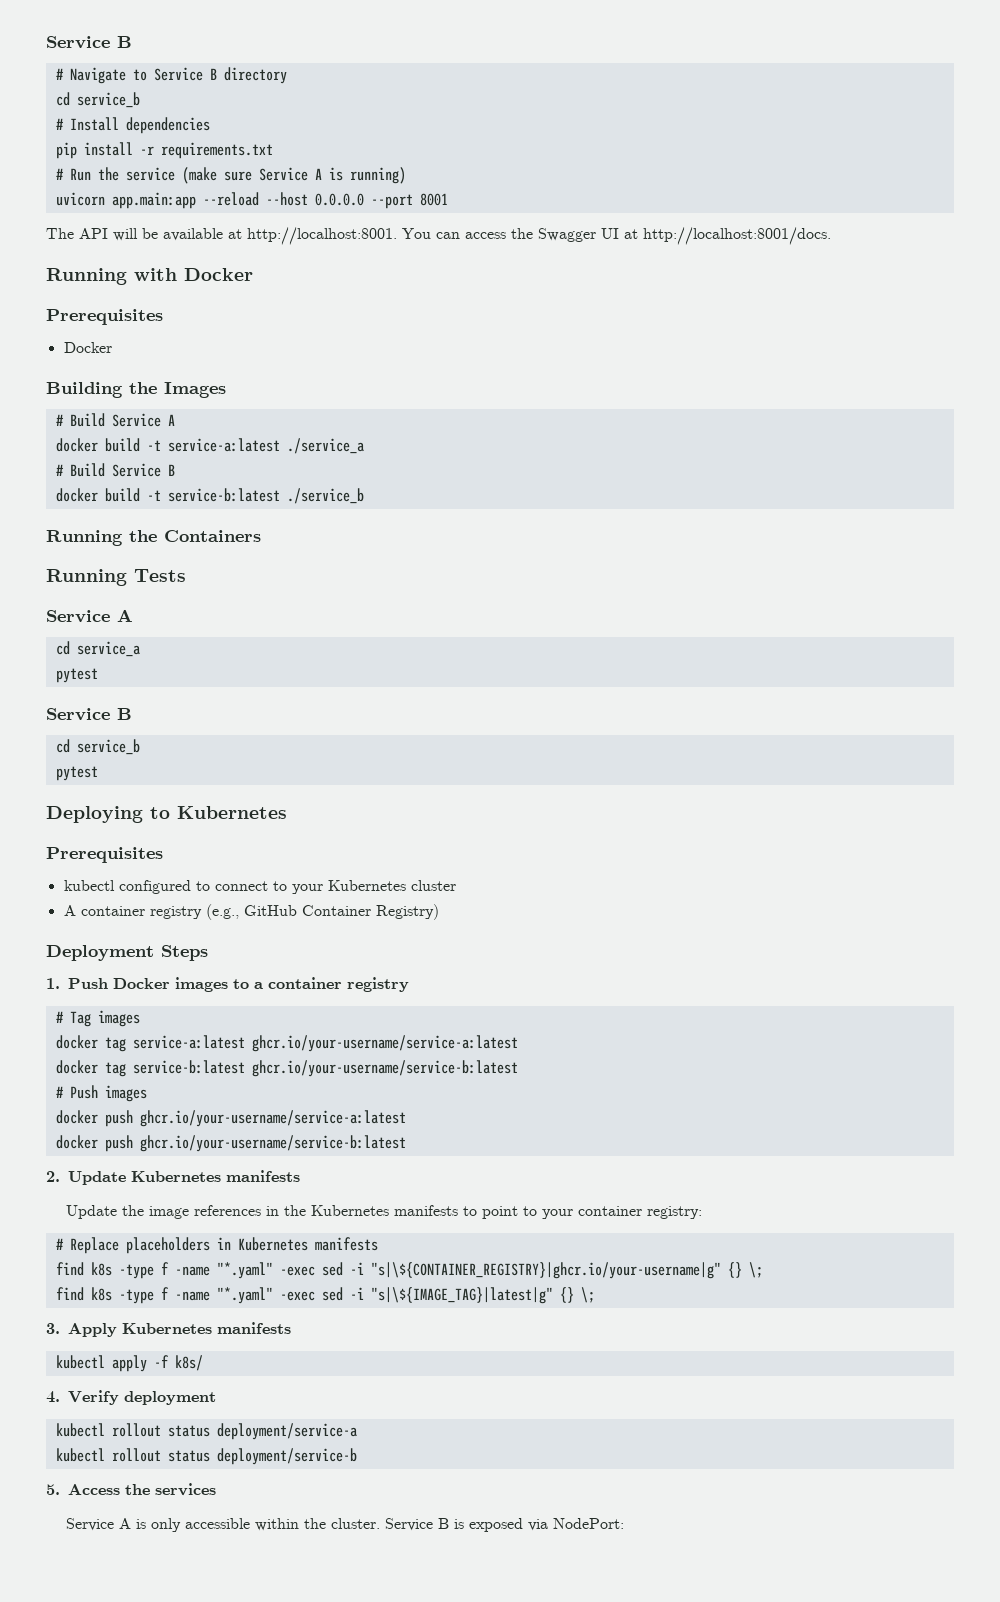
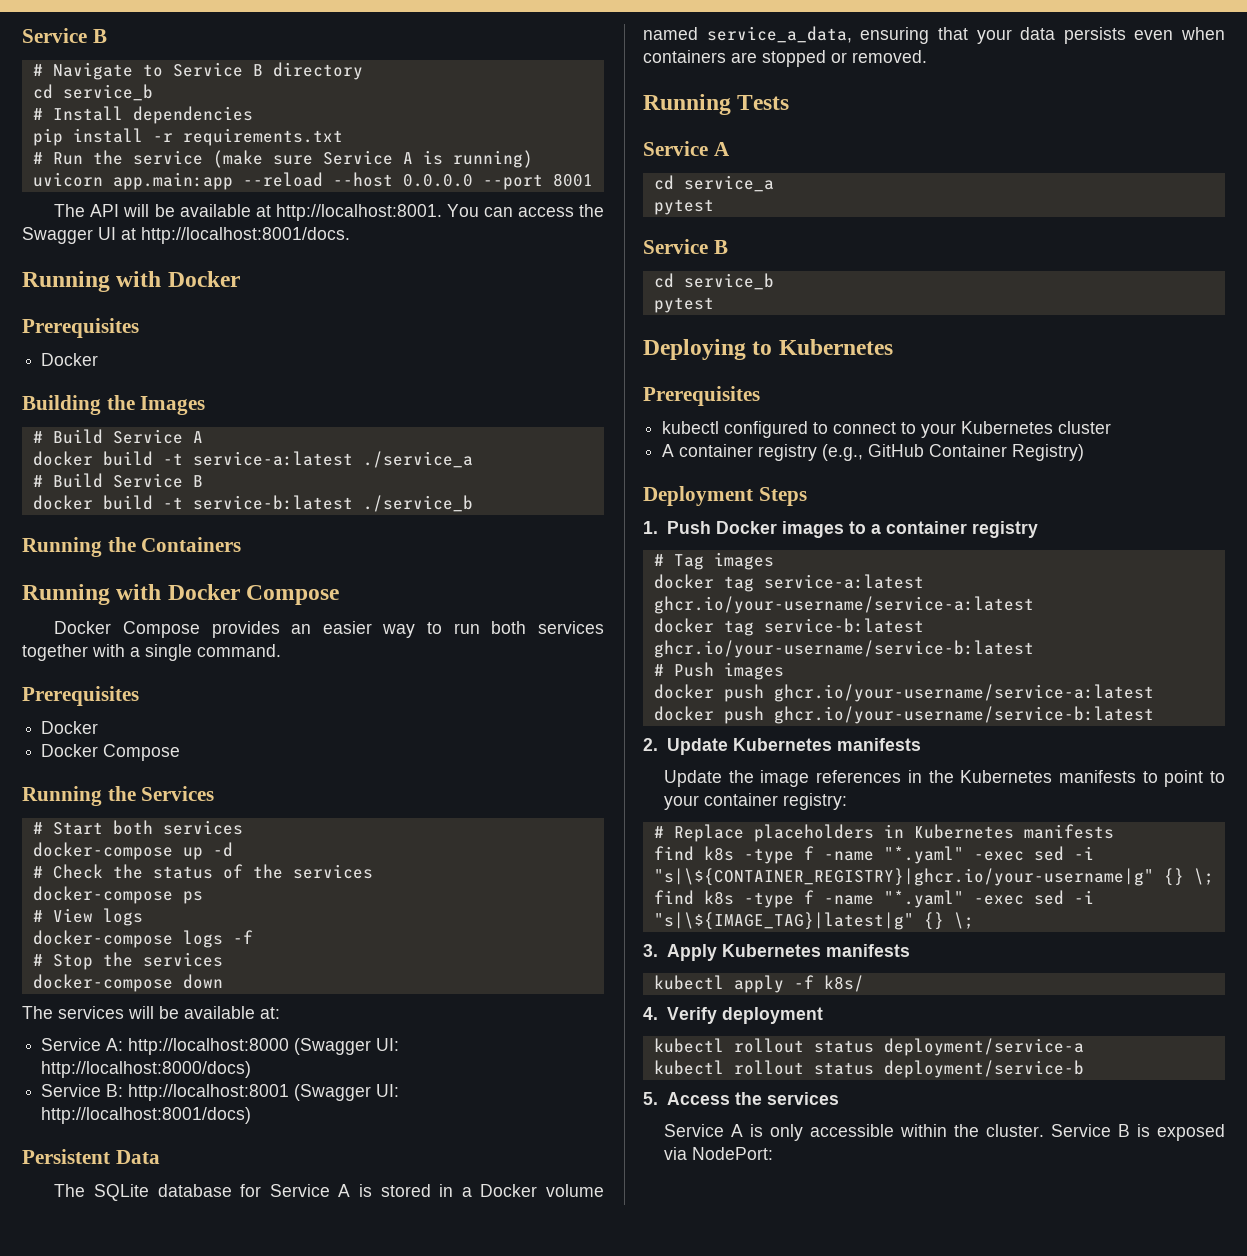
+ Running with Docker Compose
+ Docker Compose provides an easier way to run both services together with a single command.
+ Prerequisites
+ Docker
+ Docker Compose
+ Running the Services
+ # Start both services
+ docker-compose up -d
+ # Check the status of the services
+ docker-compose ps
+ # View logs
+ docker-compose logs -f
+ # Stop the services
+ docker-compose down
+ The services will be available at:
+ Service A: http://localhost:8000 (Swagger UI: http://localhost:8000/docs)
+ Service B: http://localhost:8001 (Swagger UI: http://localhost:8001/docs)
+ Persistent Data
+ The SQLite database for Service A is stored in a Docker volume named service_a_data, ensuring that your data persists even when containers are stopped or removed.

